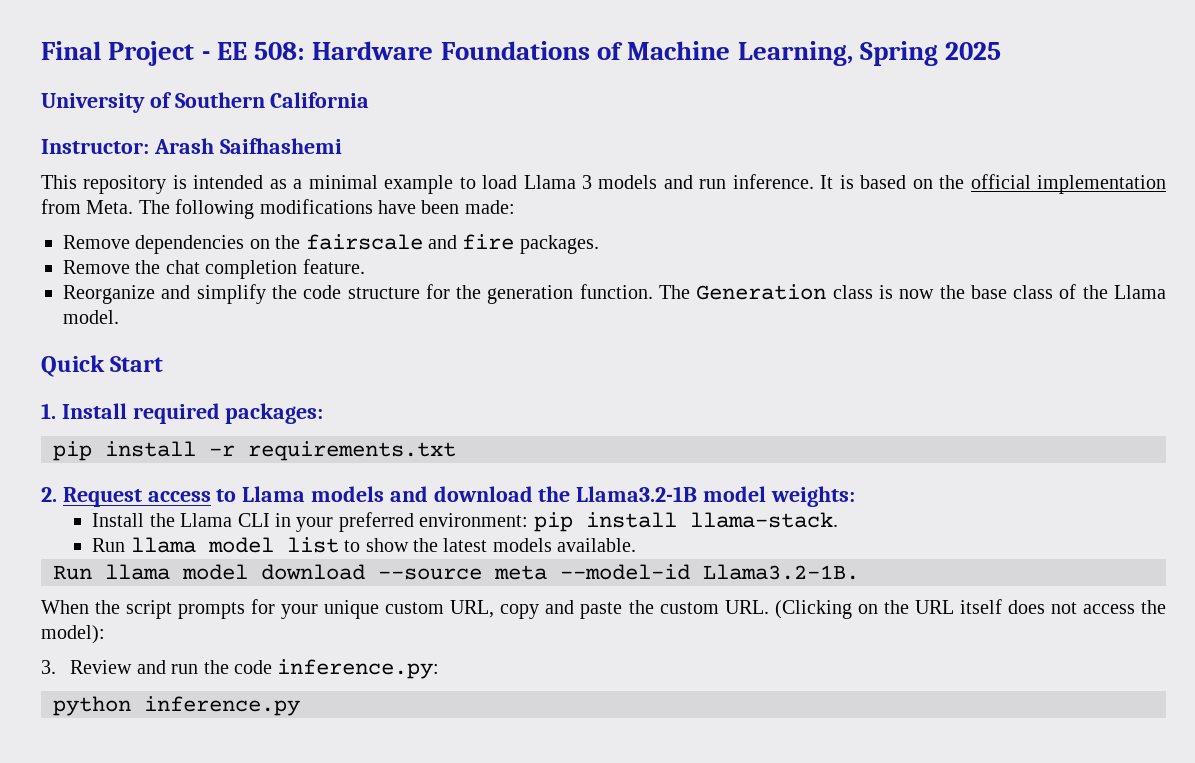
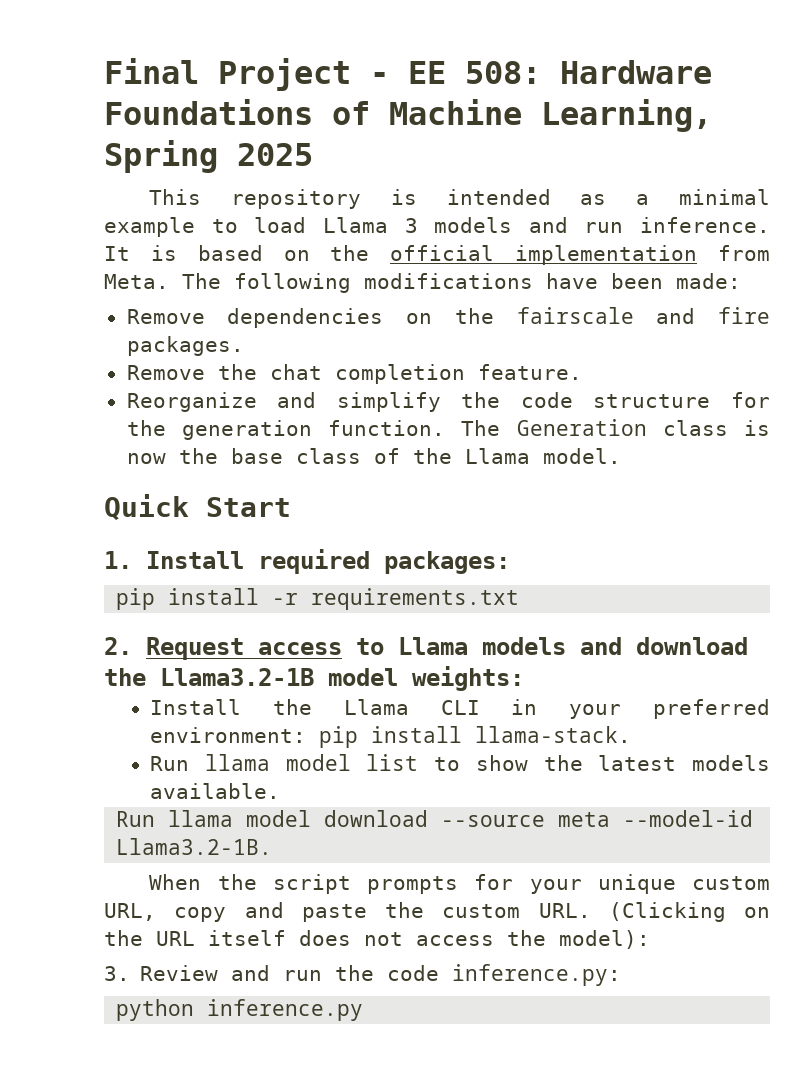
- University of Southern California
- Instructor: Arash Saifhashemi

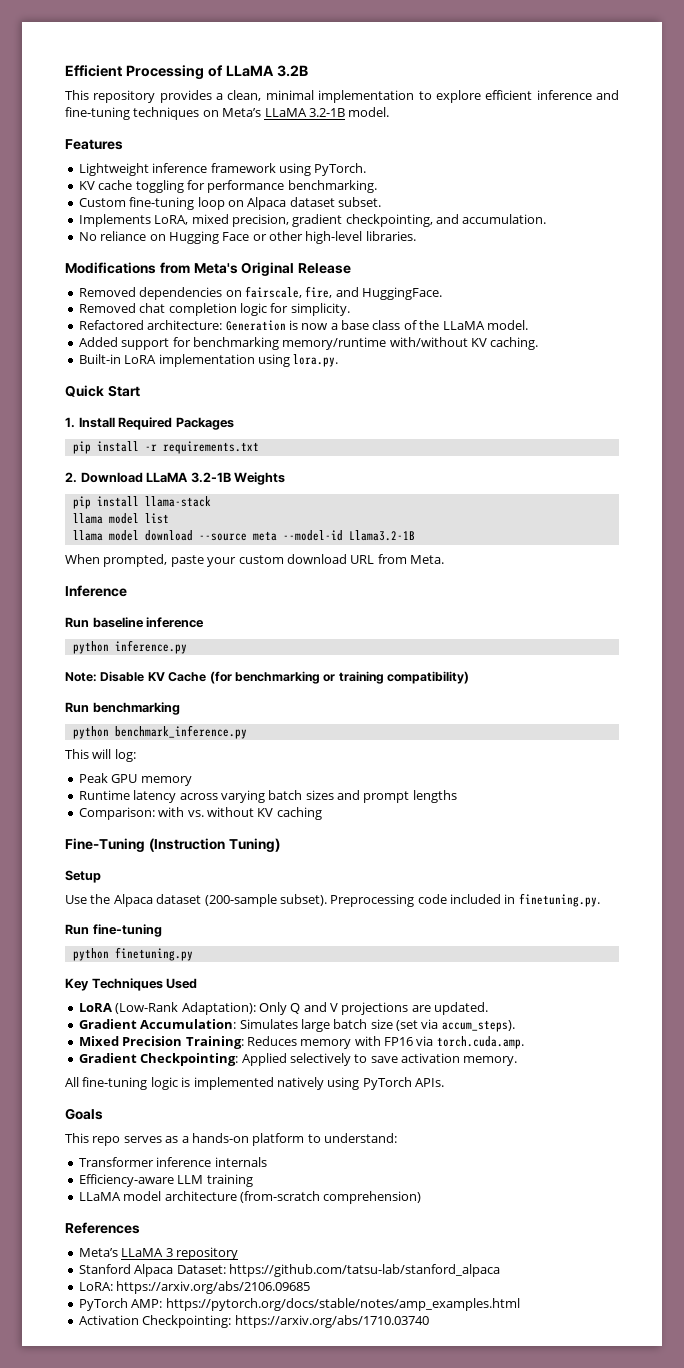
- Final Project - EE 508: Hardware Foundations of Machine Learning, Spring 2025
- This repository is intended as a minimal example to load Llama 3 models and run inference. It is based on the official implementation from Meta. The following modifications have been made:
- Remove dependencies on the fairscale and fire packages.
- Remove the chat completion feature.
- Reorganize and simplify the code structure for the generation function. The Generation class is now the base class of the Llama model.
+ Efficient Processing of LLaMA 3.2B
+ This repository provides a clean, minimal implementation to explore efficient inference and fine-tuning techniques on Meta’s LLaMA 3.2-1B model.
+ Features
+ Lightweight inference framework using PyTorch.
+ KV cache toggling for performance benchmarking.
+ Custom fine-tuning loop on Alpaca dataset subset.
+ Implements LoRA, mixed precision, gradient checkpointing, and accumulation.
+ No reliance on Hugging Face or other high-level libraries.
+ Modifications from Meta's Original Release
+ Removed dependencies on fairscale, fire, and HuggingFace.
+ Removed chat completion logic for simplicity.
+ Refactored architecture: Generation is now a base class of the LLaMA model.
+ Added support for benchmarking memory/runtime with/without KV caching.
+ Built-in LoRA implementation using lora.py.
- 1. Install required packages:
+ 1. Install Required Packages
- 2. Request access to Llama models and download the Llama3.2-1B model weights:
- Install the Llama CLI in your preferred environment: pip install llama-stack.
- Run llama model list to show the latest models available.
- Run llama model download --source meta --model-id Llama3.2-1B.
+ 2. Download LLaMA 3.2-1B Weights
+ pip install llama-stack
+ llama model list
+ llama model download --source meta --model-id Llama3.2-1B
- When the script prompts for your unique custom URL, copy and paste the custom URL. (Clicking on the URL itself does not access the model):
- 3. Review and run the code inference.py:
+ When prompted, paste your custom download URL from Meta.
+ Inference
+ Run baseline inference
  python inference.py
+ Note: Disable KV Cache (for benchmarking or training compatibility)
+ Run benchmarking
+ python benchmark_inference.py
+ This will log:
+ Peak GPU memory
+ Runtime latency across varying batch sizes and prompt lengths
+ Comparison: with vs. without KV caching
+ Fine-Tuning (Instruction Tuning)
+ Setup
+ Use the Alpaca dataset (200-sample subset). Preprocessing code included in finetuning.py.
+ Run fine-tuning
+ python finetuning.py
+ Key Techniques Used
+ LoRA (Low-Rank Adaptation): Only Q and V projections are updated.
+ Gradient Accumulation: Simulates large batch size (set via accum_steps).
+ Mixed Precision Training: Reduces memory with FP16 via torch.cuda.amp.
+ Gradient Checkpointing: Applied selectively to save activation memory.
+ All fine-tuning logic is implemented natively using PyTorch APIs.
+ Goals
+ This repo serves as a hands-on platform to understand:
+ Transformer inference internals
+ Efficiency-aware LLM training
+ LLaMA model architecture (from-scratch comprehension)
+ References
+ Meta’s LLaMA 3 repository
+ Stanford Alpaca Dataset: https://github.com/tatsu-lab/stanford_alpaca
+ LoRA: https://arxiv.org/abs/2106.09685
+ PyTorch AMP: https://pytorch.org/docs/stable/notes/amp_examples.html
+ Activation Checkpointing: https://arxiv.org/abs/1710.03740

